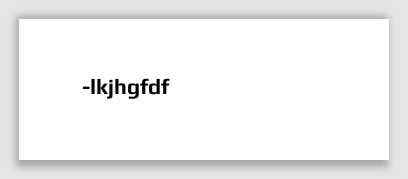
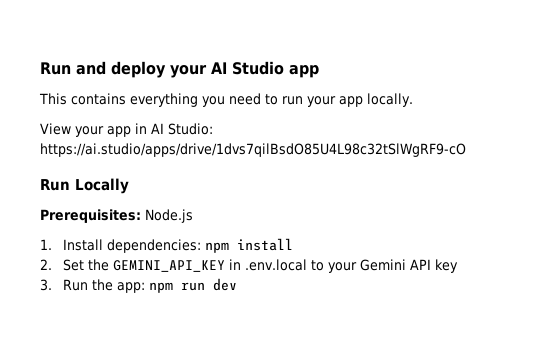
- -lkjhgfdf
+ Run and deploy your AI Studio app
+ This contains everything you need to run your app locally.
+ View your app in AI Studio: https://ai.studio/apps/drive/1dvs7qilBsdO85U4L98c32tSlWgRF9-cO
+ Run Locally
+ Prerequisites: Node.js
+ 1. Install dependencies: npm install
+ 2. Set the GEMINI_API_KEY in .env.local to your Gemini API key
+ 3. Run the app: npm run dev

